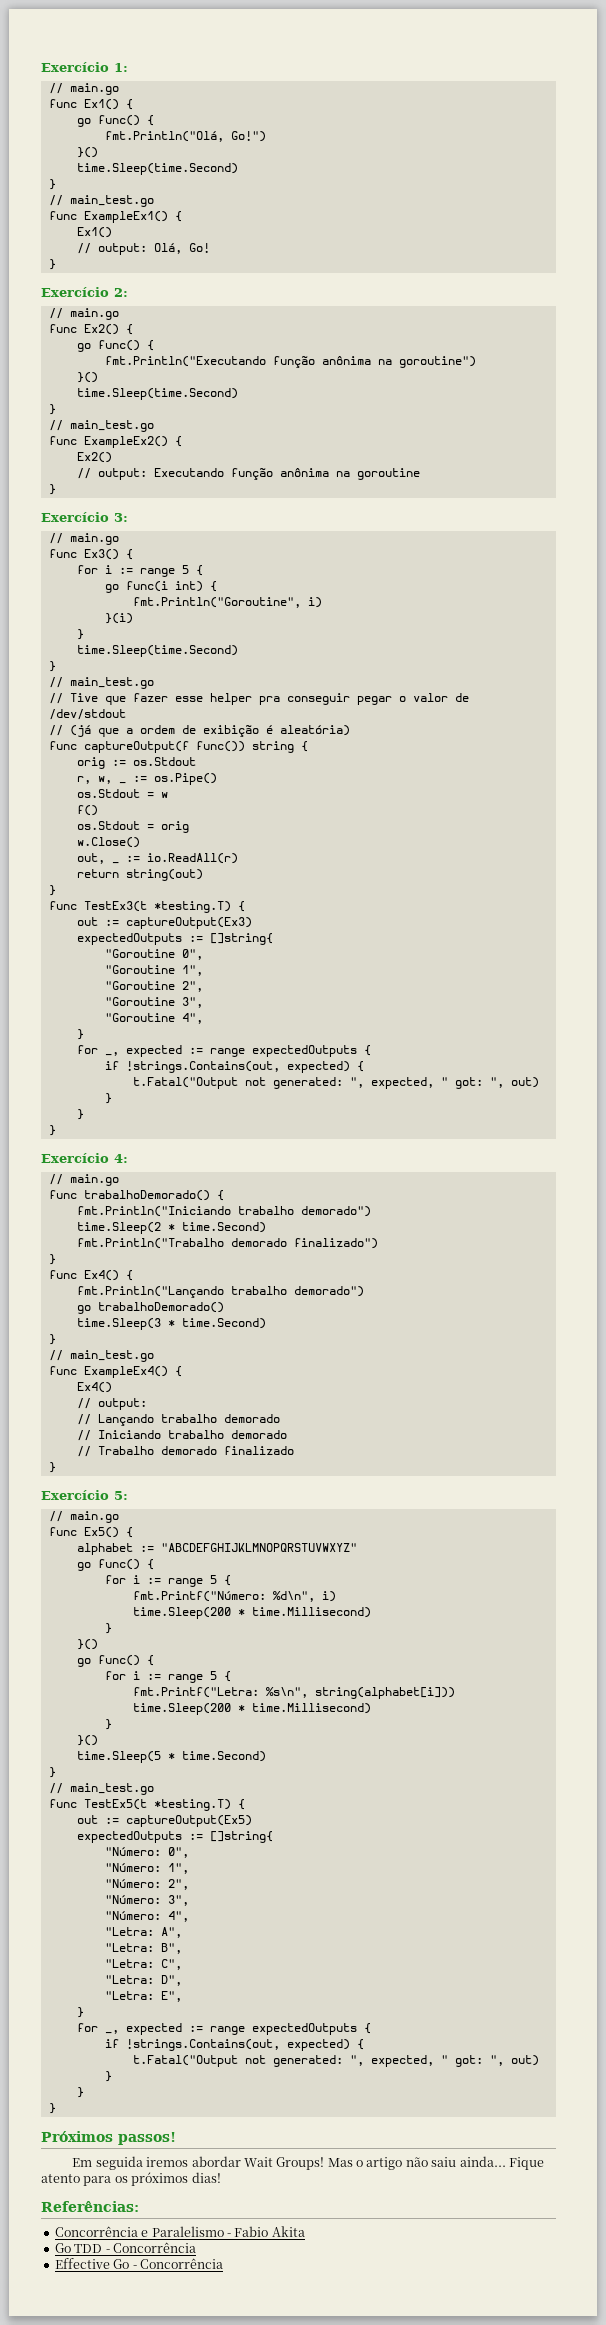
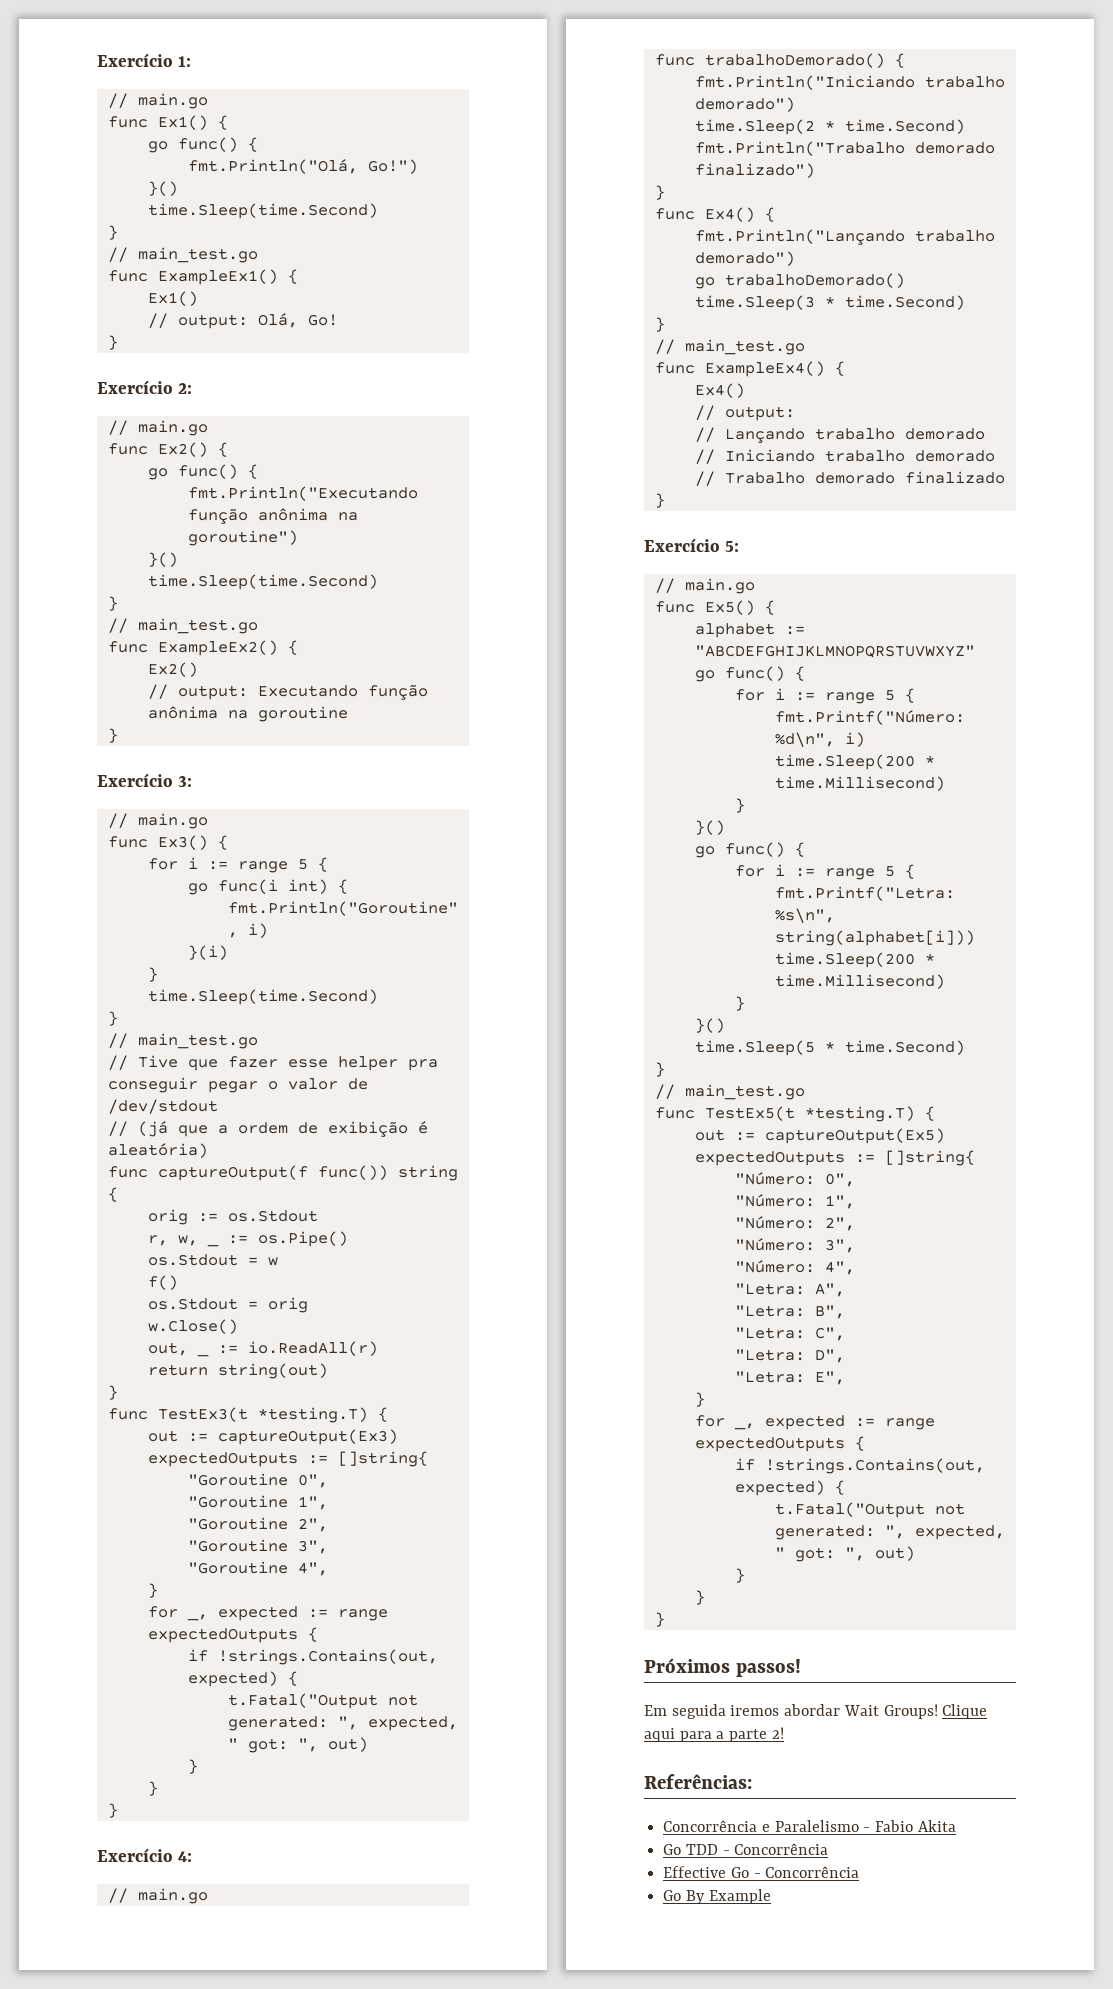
- Mas o artigo não saiu ainda... Fique atento para os próximos dias!
+ Clique aqui para a parte 2!
+ Go By Example

